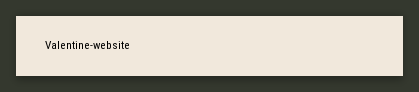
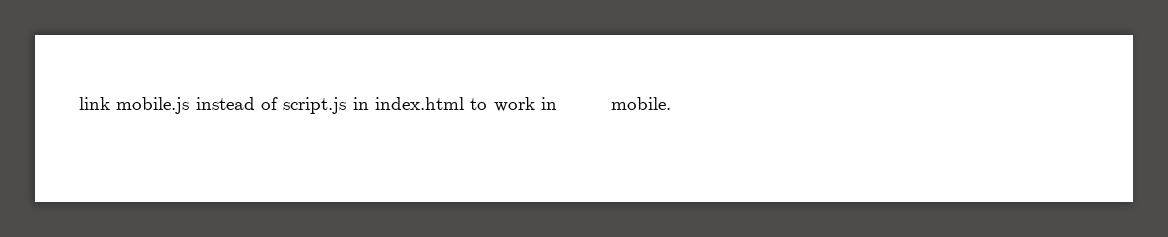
- Valentine-website
+ link mobile.js instead of script.js in index.html to work in mobile.

